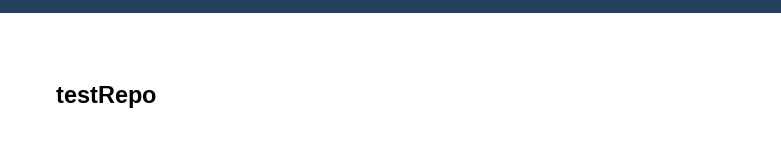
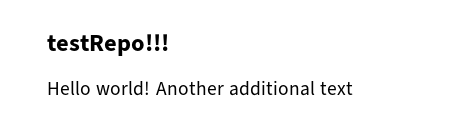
- testRepo
+ testRepo!!!
+ Hello world! Another additional text

